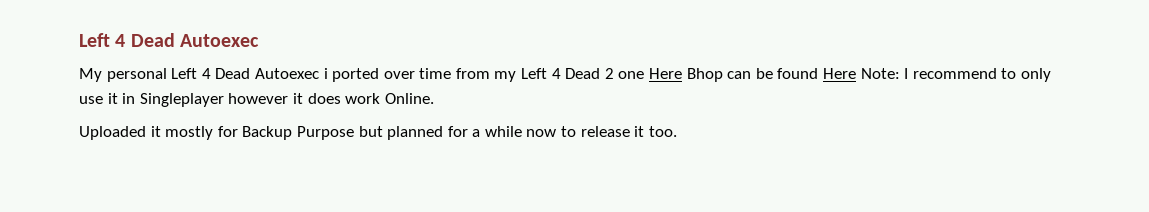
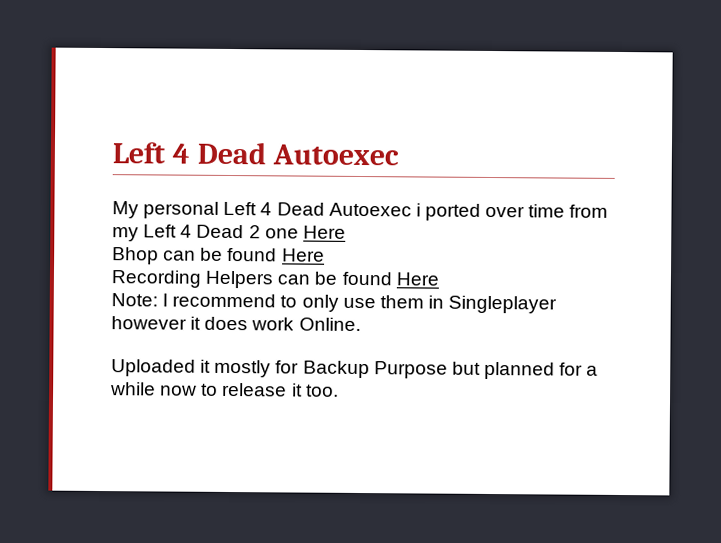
- My personal Left 4 Dead Autoexec i ported over time from my Left 4 Dead 2 one Here Bhop can be found Here Note: I recommend to only use it in Singleplayer however it does work Online.
+ My personal Left 4 Dead Autoexec i ported over time from my Left 4 Dead 2 one Here
+ Bhop can be found Here
+ Recording Helpers can be found Here
+ Note: I recommend to only use them in Singleplayer however it does work Online.

